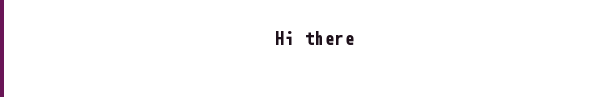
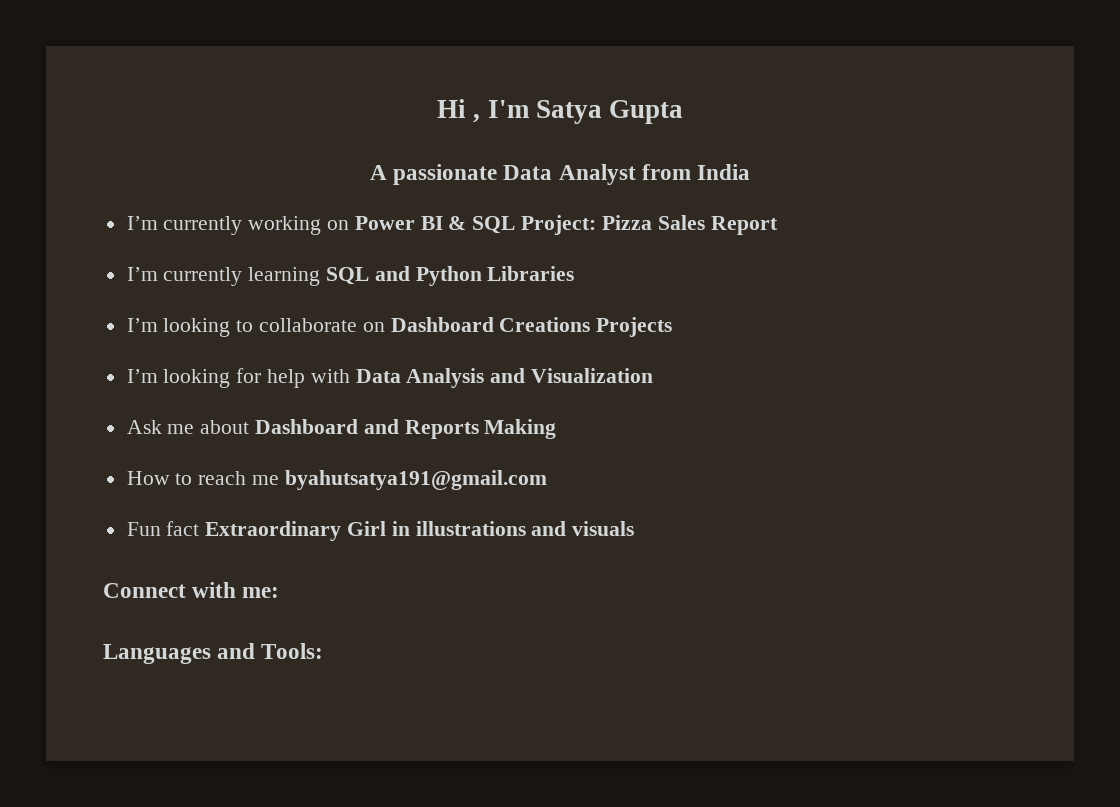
- Hi there
+ Hi , I'm Satya Gupta
+ A passionate Data Analyst from India
+ I’m currently working on Power BI & SQL Project: Pizza Sales Report
+ I’m currently learning SQL and Python Libraries
+ I’m looking to collaborate on Dashboard Creations Projects
+ I’m looking for help with Data Analysis and Visualization
+ Ask me about Dashboard and Reports Making
+ How to reach me byahutsatya191@gmail.com
+ Fun fact Extraordinary Girl in illustrations and visuals
+ Connect with me:
+ Languages and Tools:

